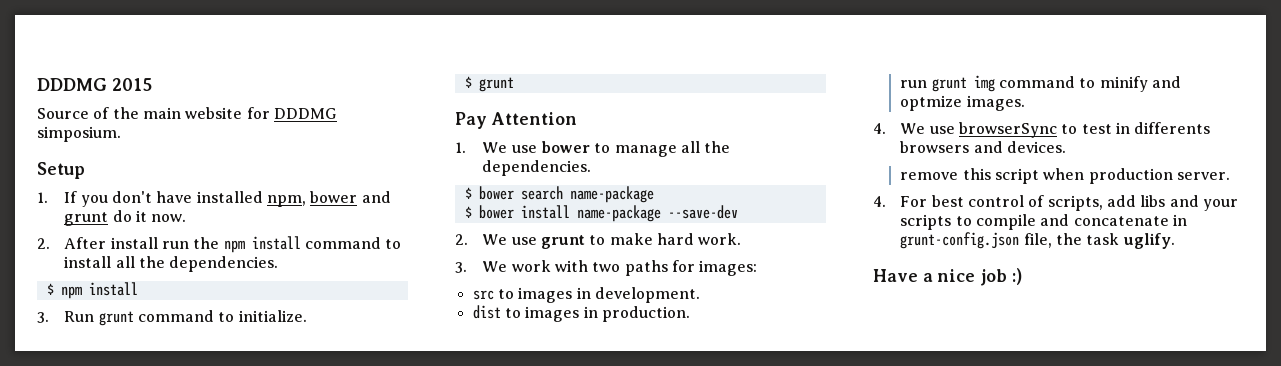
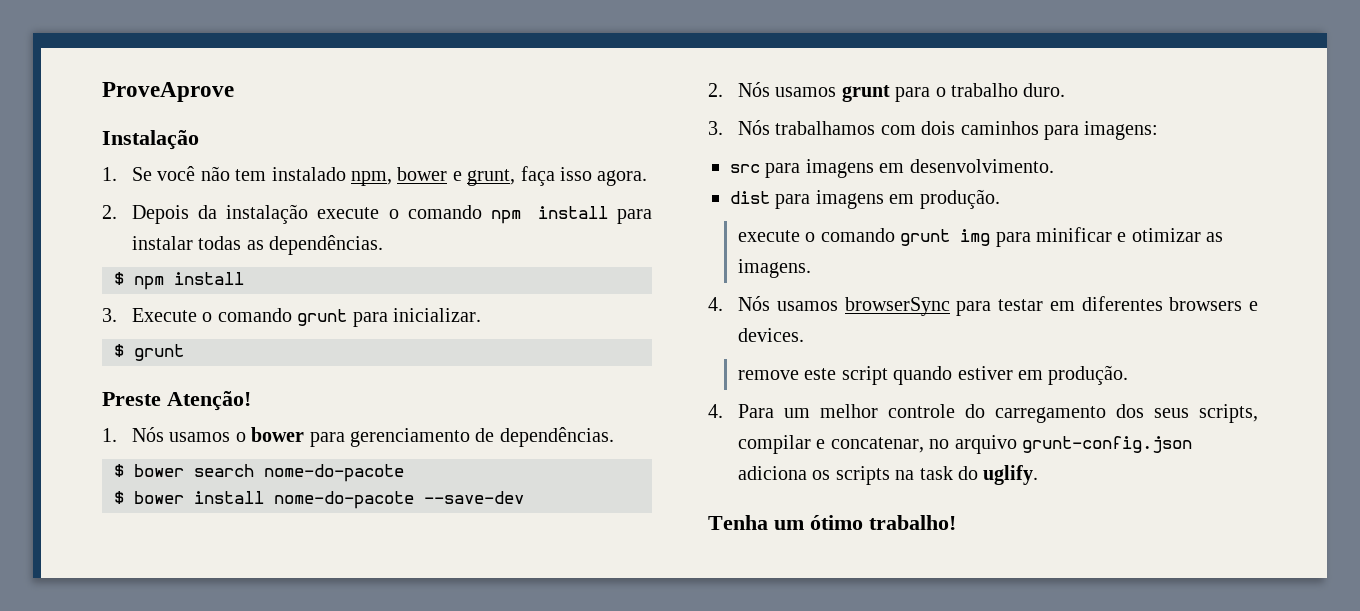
- DDDMG 2015
- Source of the main website for DDDMG simposium.
- Setup
- 1. If you don't have installed npm, bower and grunt do it now.
- 2. After install run the npm install command to install all the dependencies.
+ ProveAprove
+ Instalação
+ 1. Se você não tem instalado npm, bower e grunt, faça isso agora.
+ 2. Depois da instalação execute o comando npm install para instalar todas as dependências.
  $ npm install
- 3. Run grunt command to initialize.
+ 3. Execute o comando grunt para inicializar.
- Pay Attention
- 1. We use bower to manage all the dependencies.
+ Preste Atenção!
+ 1. Nós usamos o bower para gerenciamento de dependências.
- $ bower search name-package
+ $ bower search nome-do-pacote
- $ bower install name-package --save-dev
+ $ bower install nome-do-pacote --save-dev
- 2. We use grunt to make hard work.
- 3. We work with two paths for images:
- src to images in development.
- dist to images in production.
- run grunt img command to minify and optmize images.
- 4. We use browserSync to test in differents browsers and devices.
- remove this script when production server.
- 4. For best control of scripts, add libs and your scripts to compile and concatenate in grunt-config.json file, the task uglify.
- Have a nice job :)
+ 2. Nós usamos grunt para o trabalho duro.
+ 3. Nós trabalhamos com dois caminhos para imagens:
+ src para imagens em desenvolvimento.
+ dist para imagens em produção.
+ execute o comando grunt img para minificar e otimizar as imagens.
+ 4. Nós usamos browserSync para testar em diferentes browsers e devices.
+ remove este script quando estiver em produção.
+ 4. Para um melhor controle do carregamento dos seus scripts, compilar e concatenar, no arquivo grunt-config.json adiciona os scripts na task do uglify.
+ Tenha um ótimo trabalho!

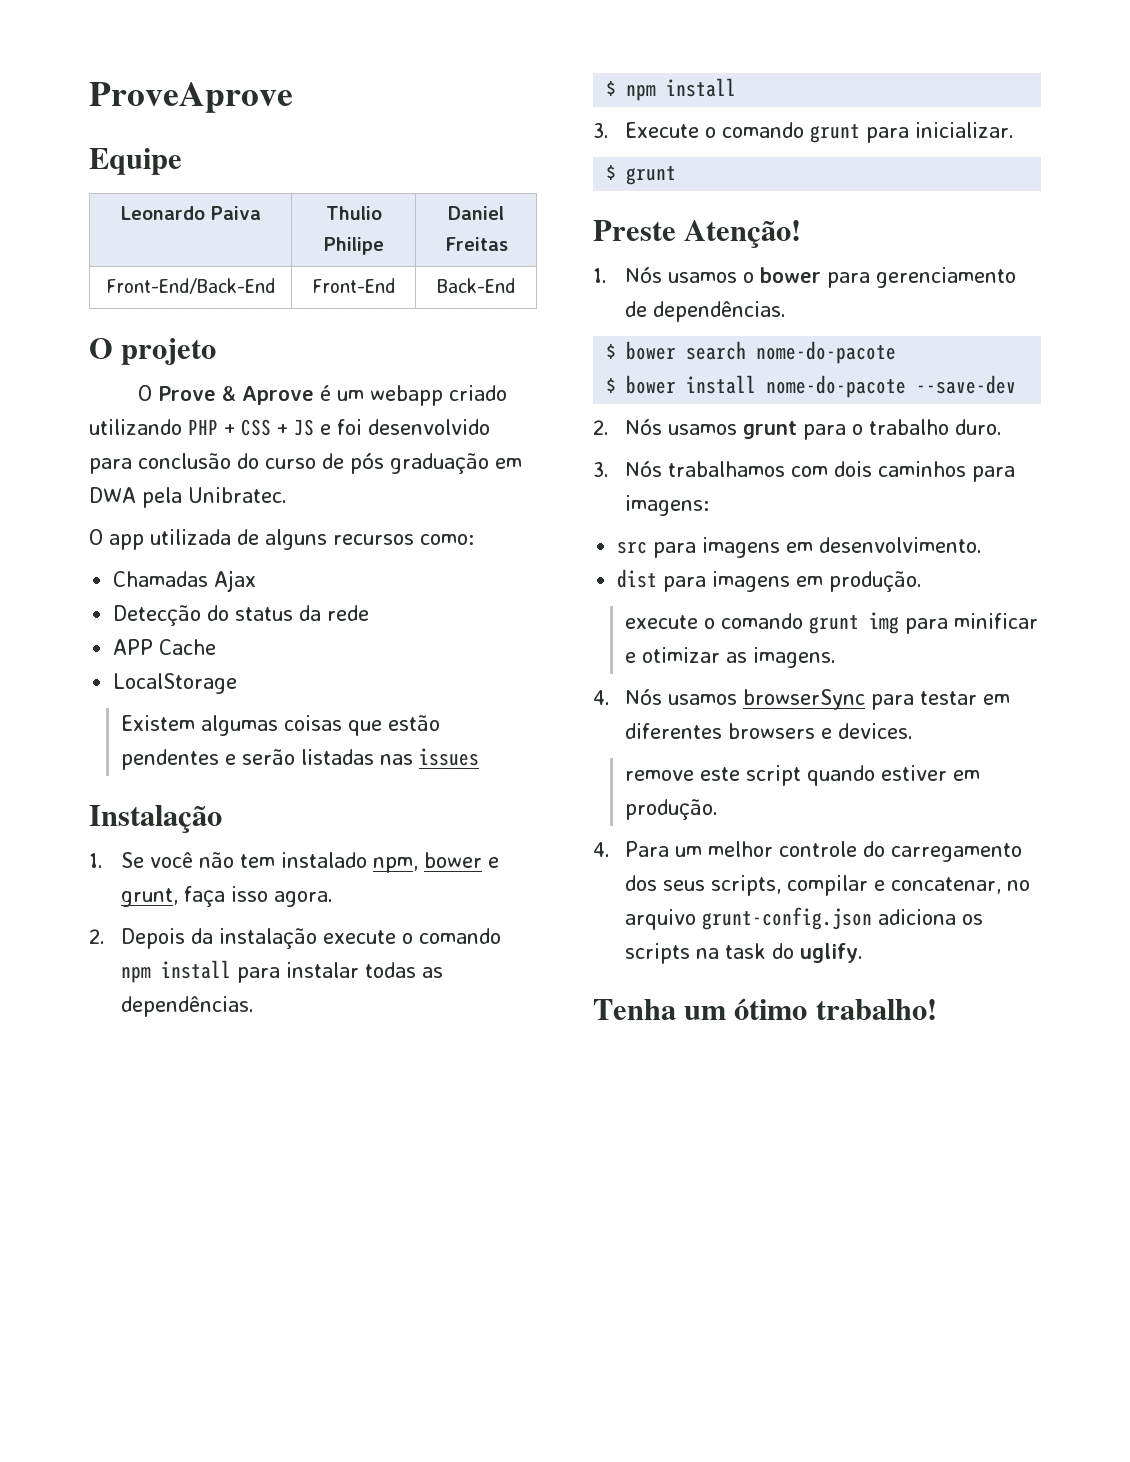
+ Equipe
+ Leonardo Paiva | Thulio Philipe | Daniel Freitas
+ Front-End/Back-End | Front-End | Back-End
+ O projeto
+ O Prove & Aprove é um webapp criado utilizando PHP + CSS + JS e foi desenvolvido para conclusão do curso de pós graduação em DWA pela Unibratec.
+ O app utilizada de alguns recursos como:
+ Chamadas Ajax
+ Detecção do status da rede
+ APP Cache
+ LocalStorage
+ Existem algumas coisas que estão pendentes e serão listadas nas issues

